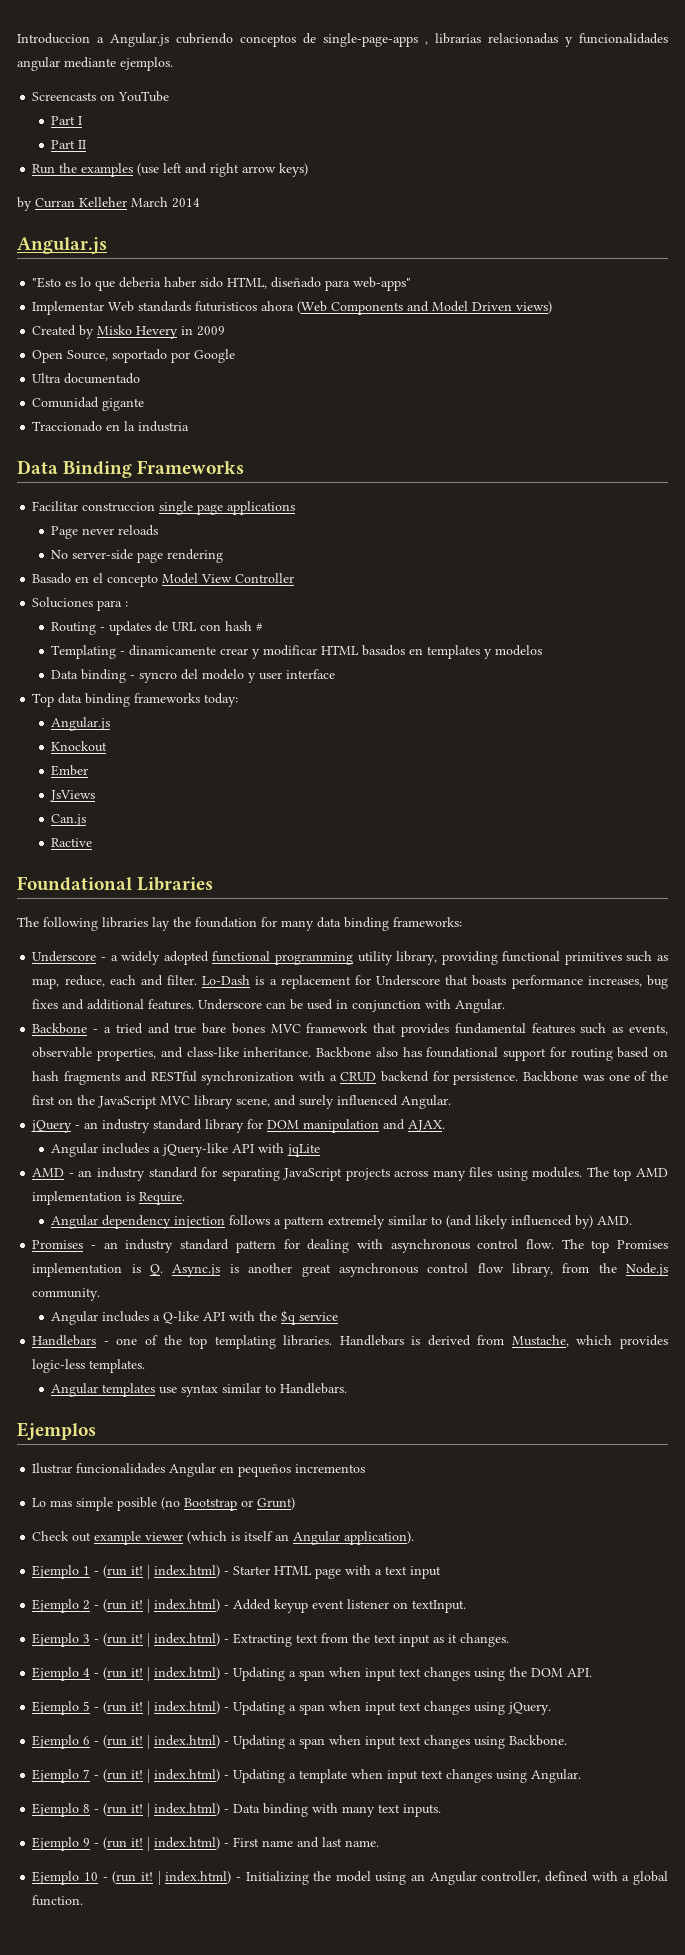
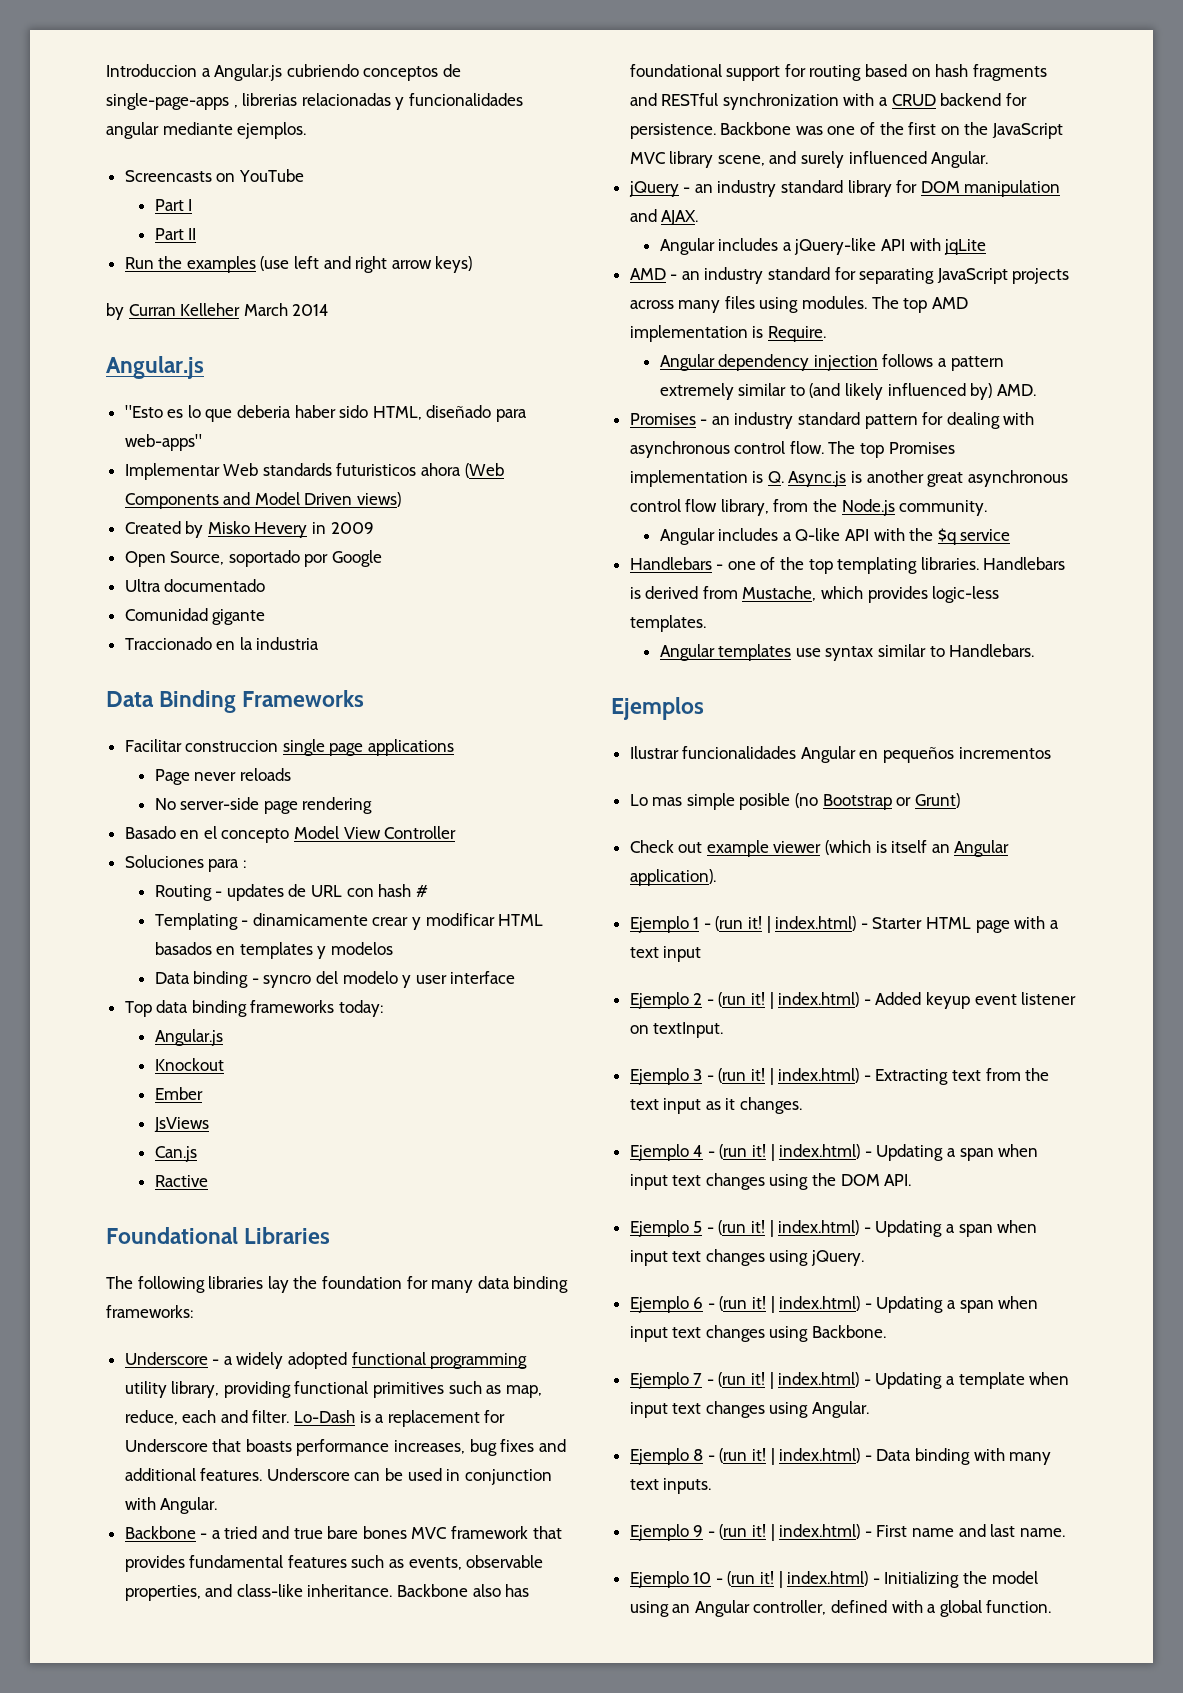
- Introduccion a Angular.js cubriendo conceptos de single-page-apps , librarias relacionadas y funcionalidades angular mediante ejemplos.
+ Introduccion a Angular.js cubriendo conceptos de single-page-apps , librerias relacionadas y funcionalidades angular mediante ejemplos.

